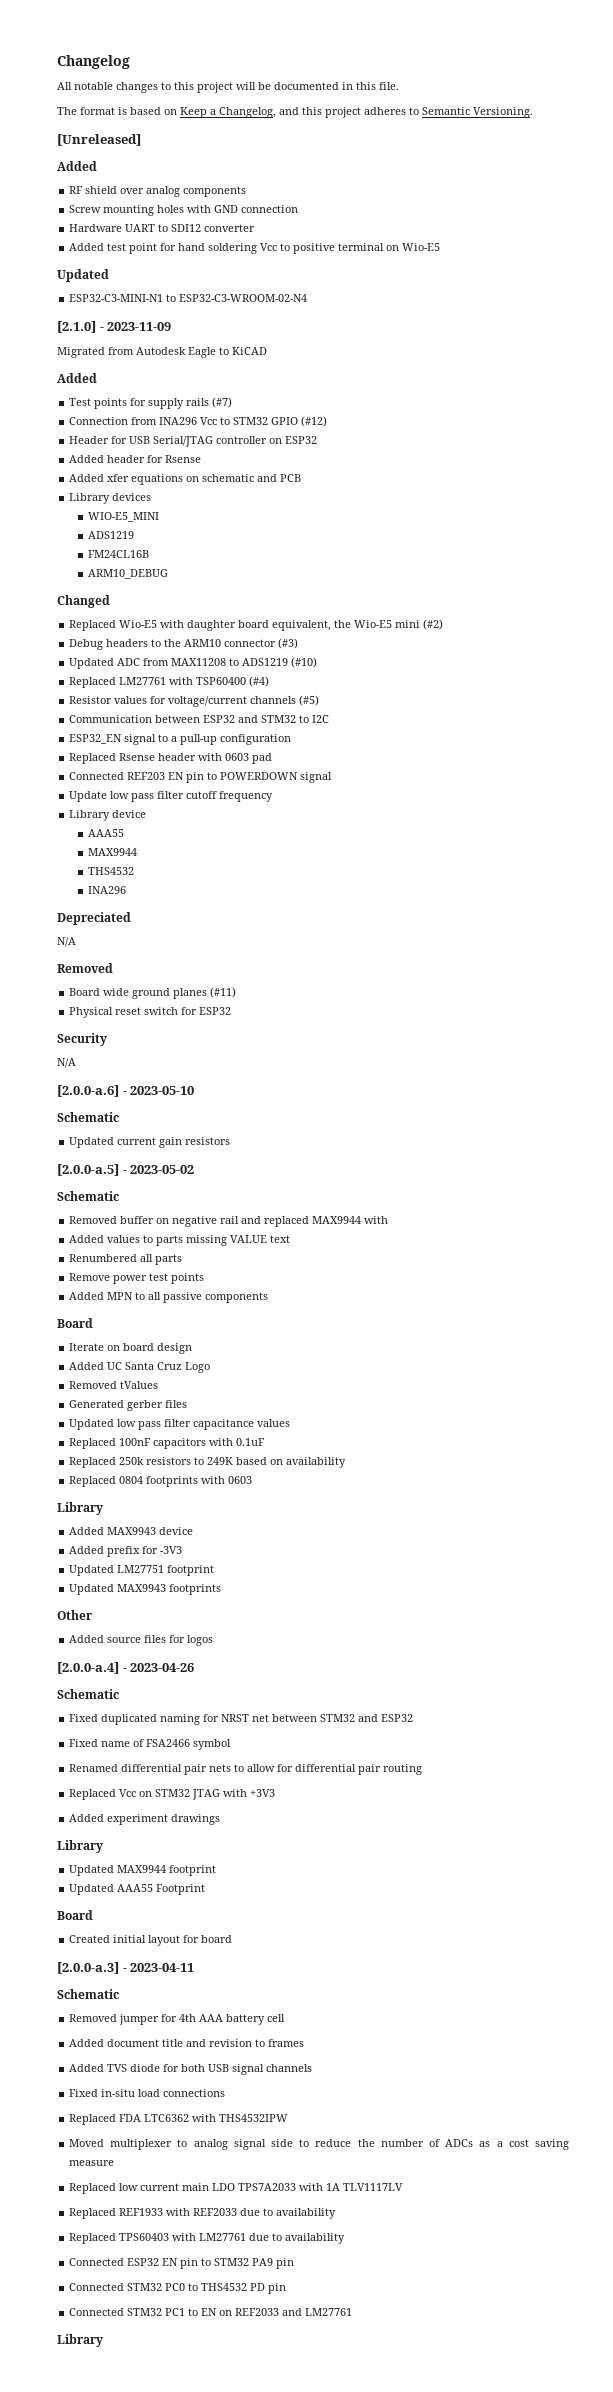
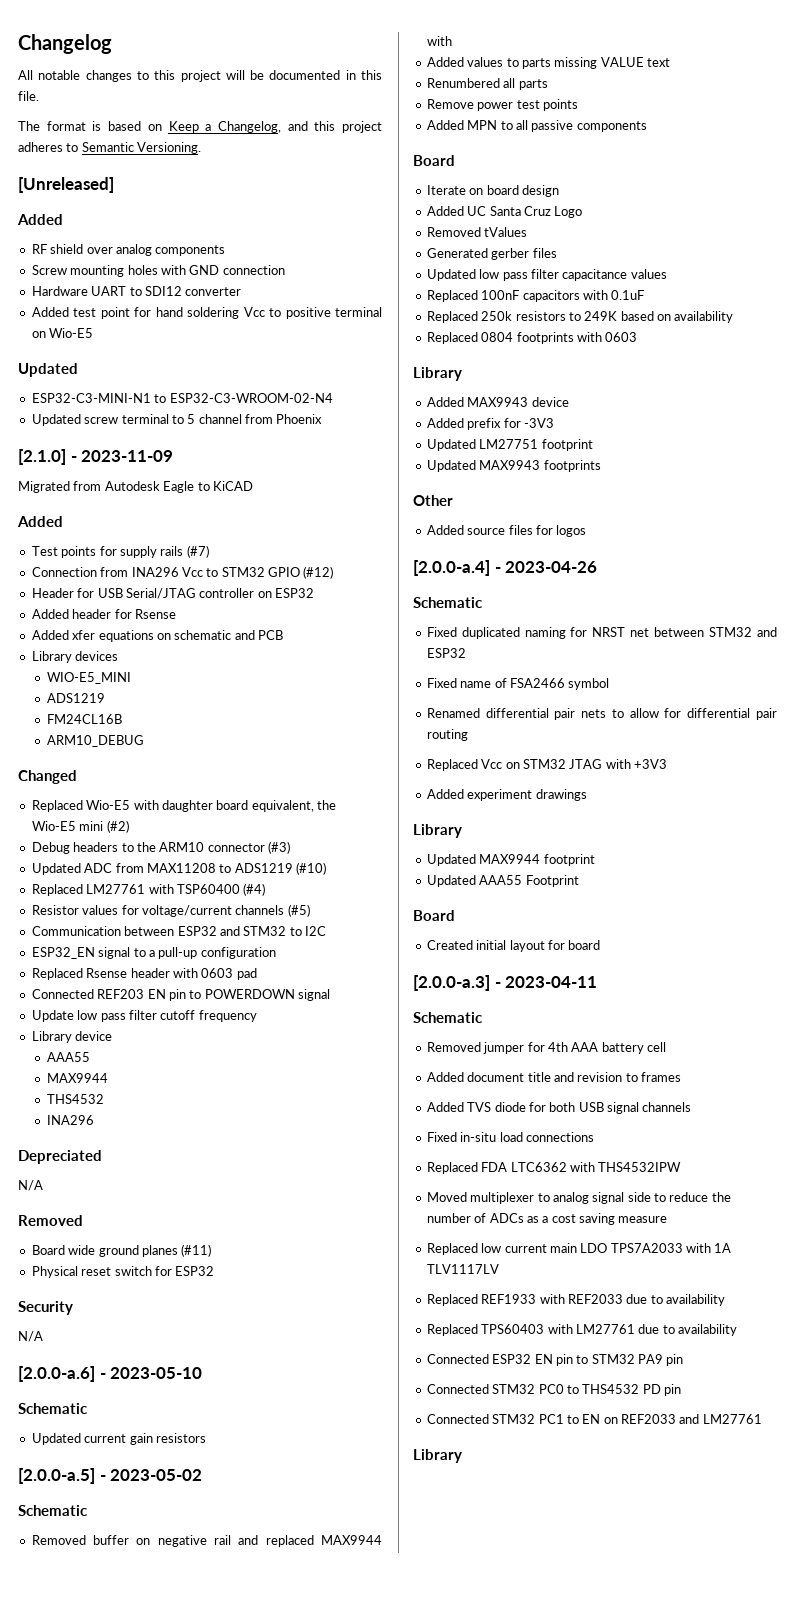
+ Updated screw terminal to 5 channel from Phoenix

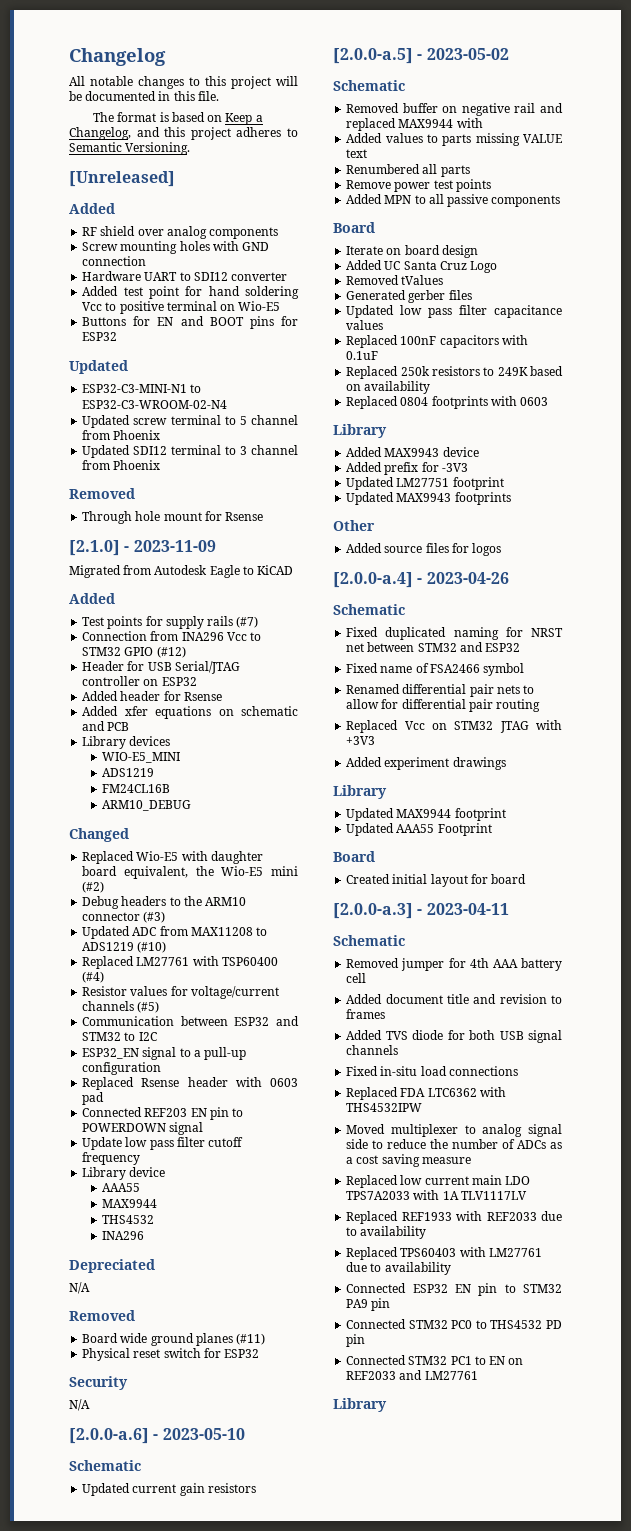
+ Buttons for EN and BOOT pins for ESP32
+ Updated SDI12 terminal to 3 channel from Phoenix
+ Removed
+ Through hole mount for Rsense

